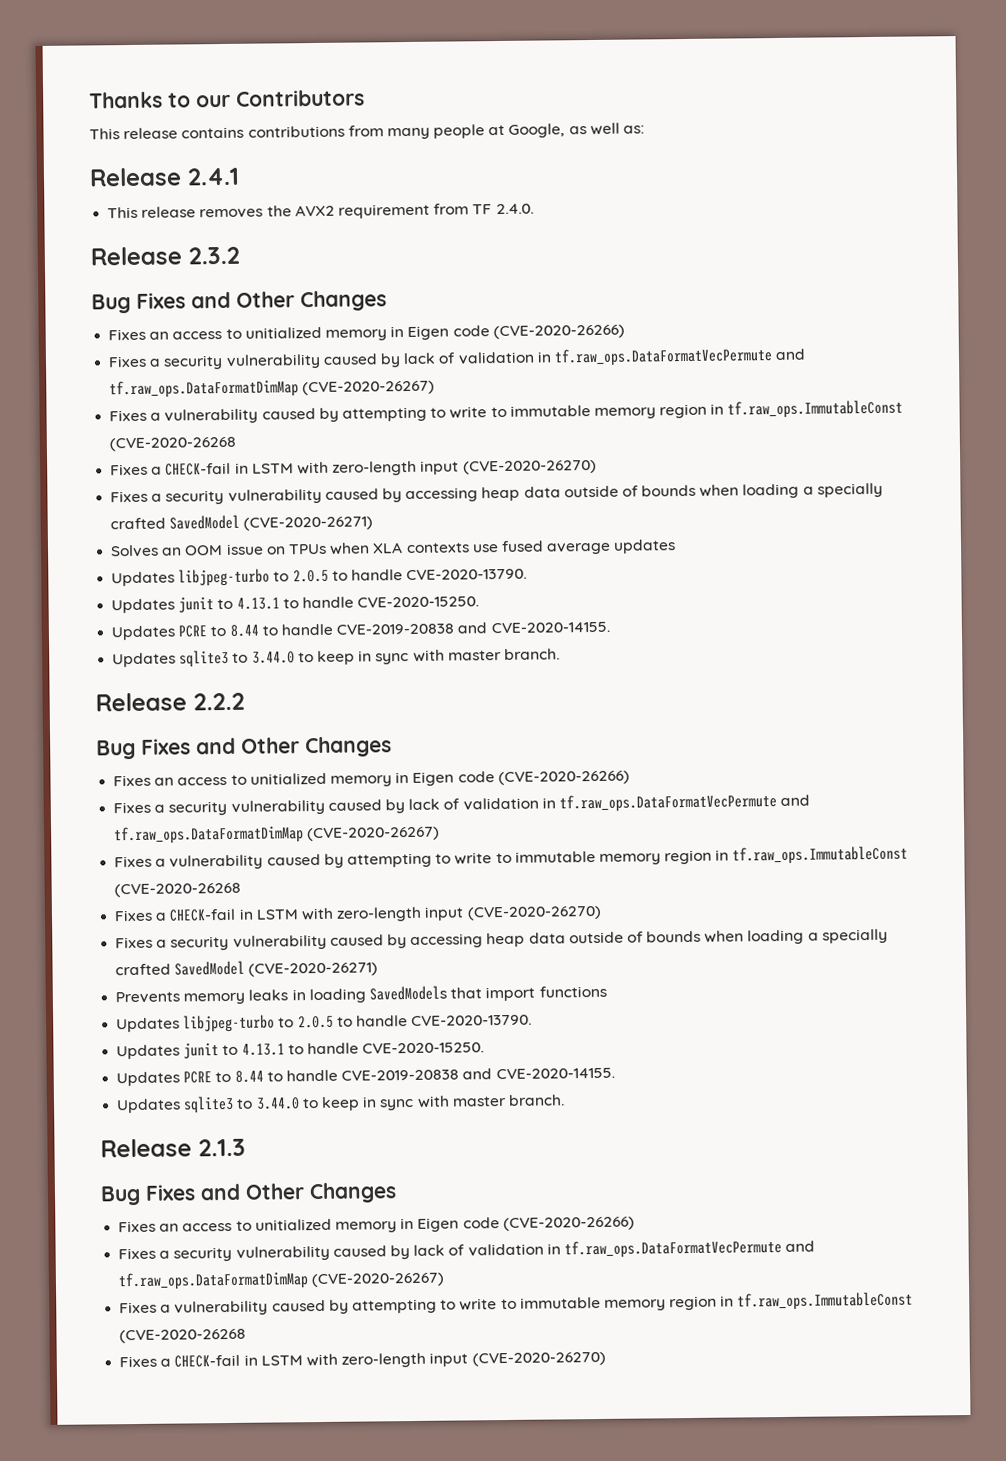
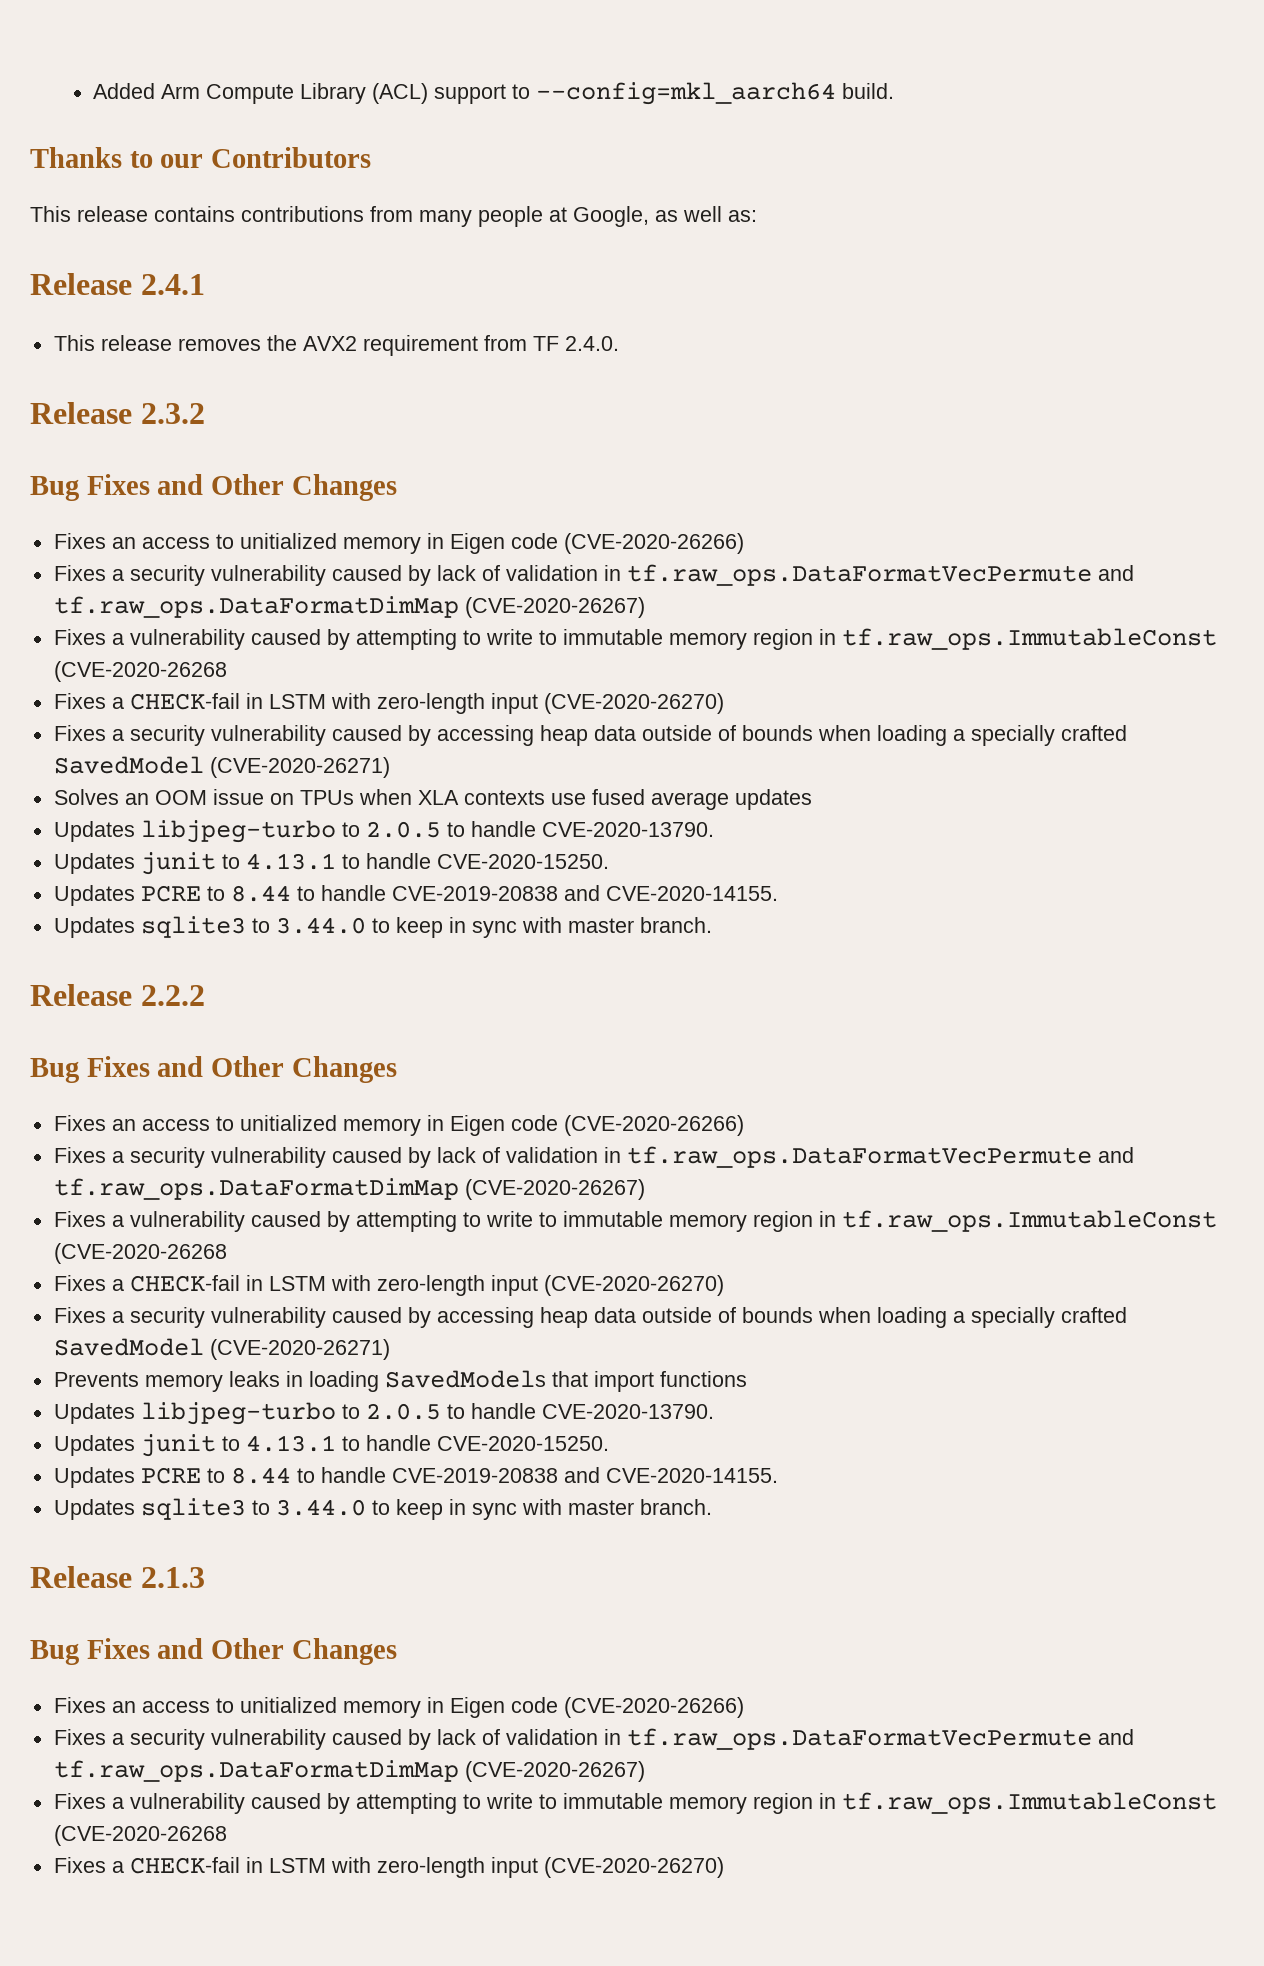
+ Added Arm Compute Library (ACL) support to --config=mkl_aarch64 build.

